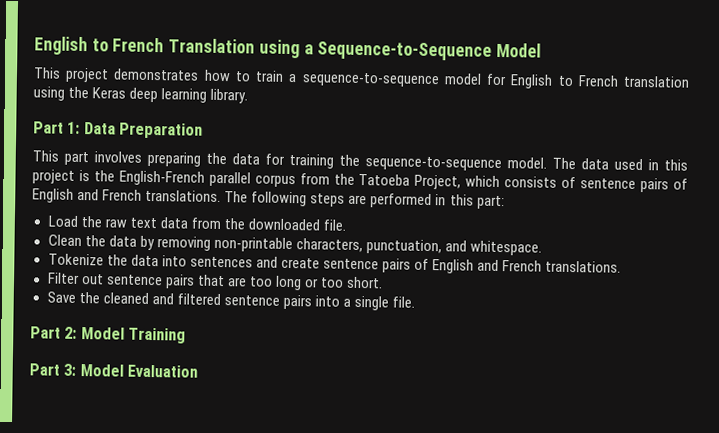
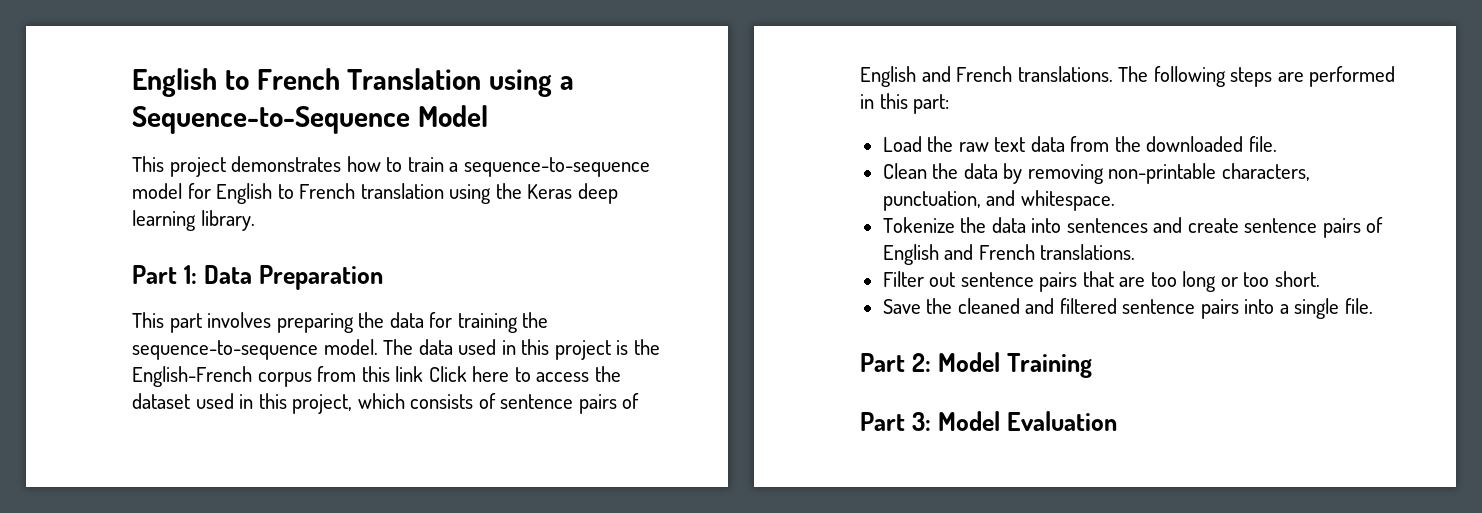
- The data used in this project is the English-French parallel corpus from the Tatoeba Project, which consists of sentence pairs of English and French translations.
+ The data used in this project is the English-French corpus from this link Click here to access the dataset used in this project, which consists of sentence pairs of English and French translations.

